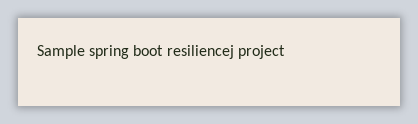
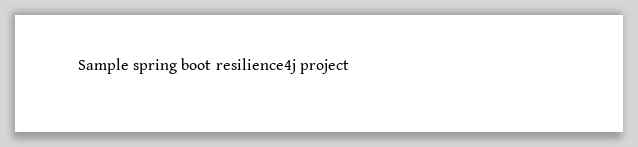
- Sample spring boot resiliencej project
+ Sample spring boot resilience4j project

